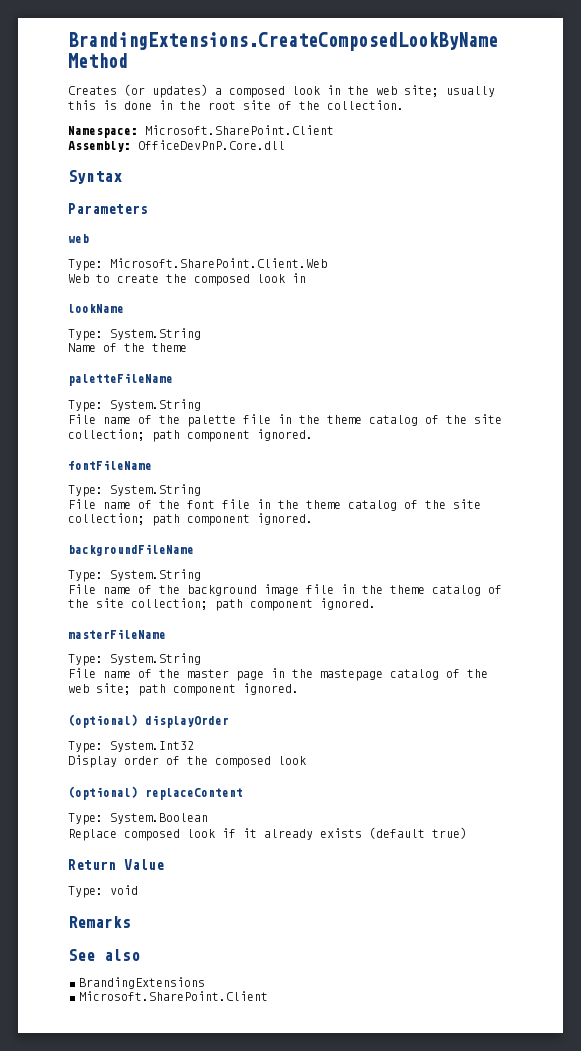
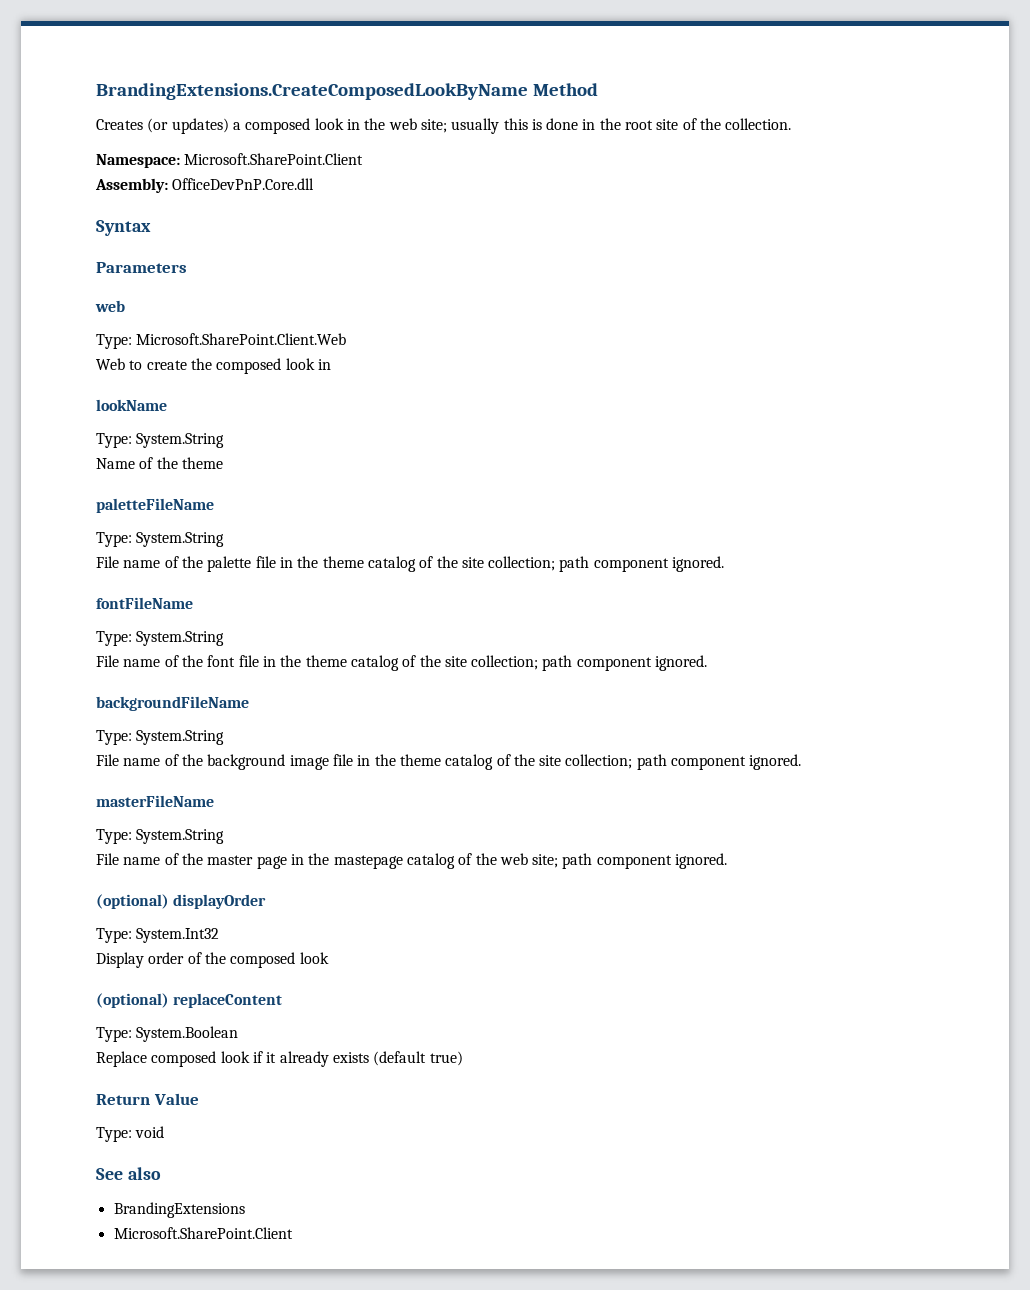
- Remarks

